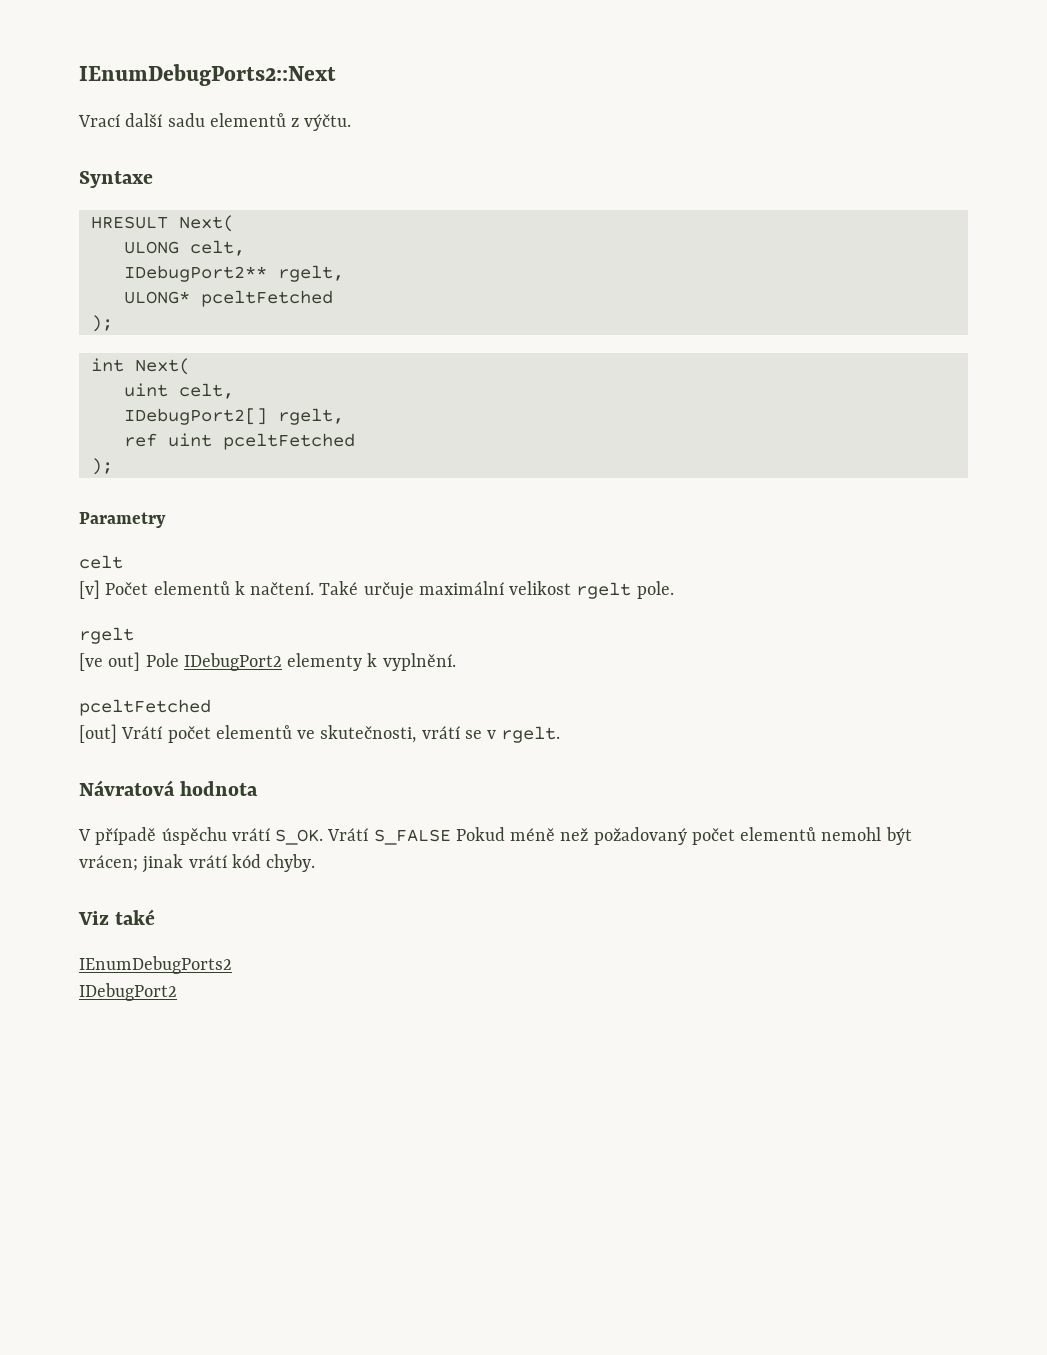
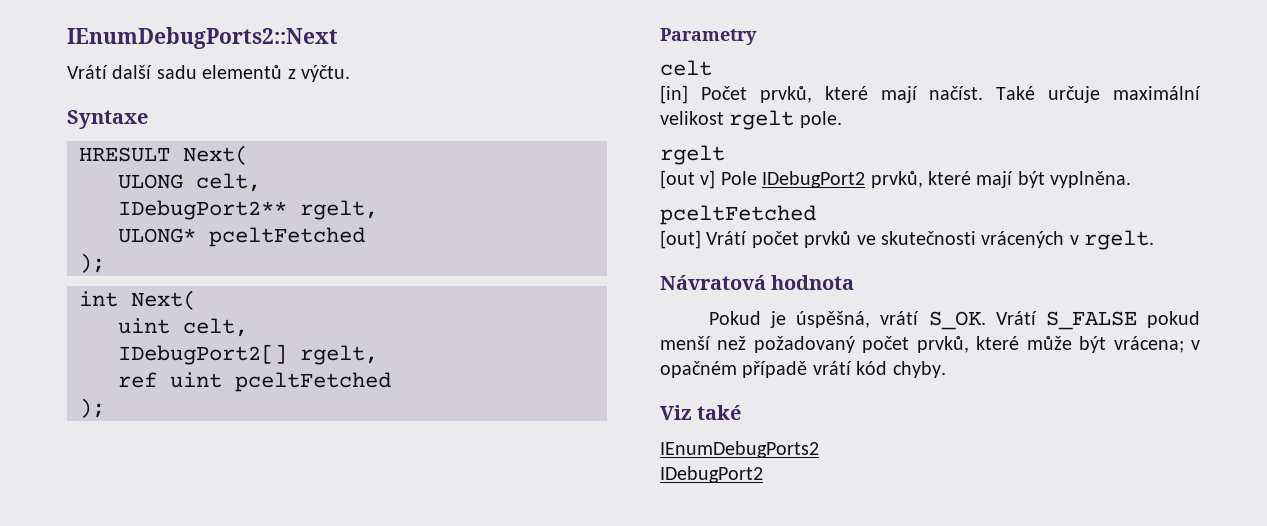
- Vrací další sadu elementů z výčtu.
+ Vrátí další sadu elementů z výčtu.
- [v] Počet elementů k načtení.
+ [in] Počet prvků, které mají načíst.
- [ve out] Pole IDebugPort2 elementy k vyplnění.
+ [out v] Pole IDebugPort2 prvků, které mají být vyplněna.
- [out] Vrátí počet elementů ve skutečnosti, vrátí se v rgelt.
+ [out] Vrátí počet prvků ve skutečnosti vrácených v rgelt.
- V případě úspěchu vrátí S_OK.
+ Pokud je úspěšná, vrátí S_OK.
- Vrátí S_FALSE Pokud méně než požadovaný počet elementů nemohl být vrácen; jinak vrátí kód chyby.
+ Vrátí S_FALSE pokud menší než požadovaný počet prvků, které může být vrácena; v opačném případě vrátí kód chyby.

